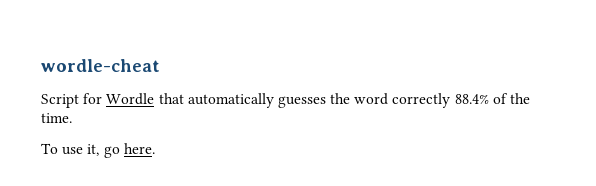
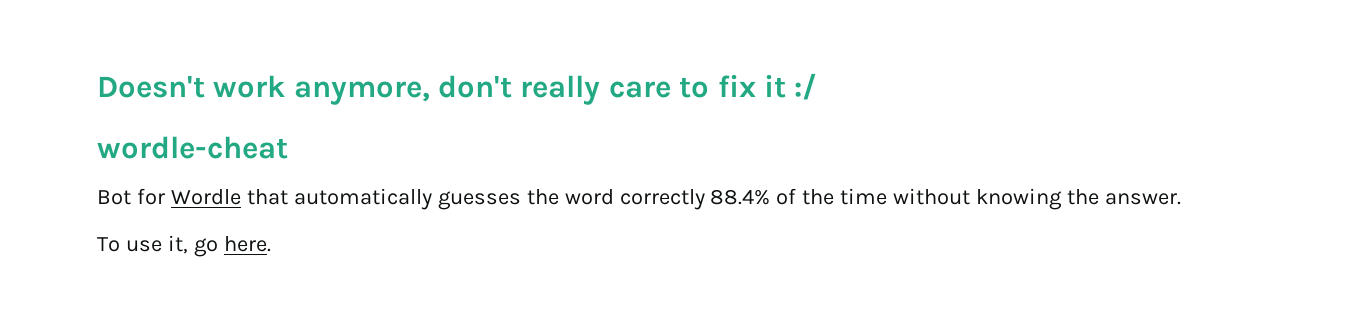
+ Doesn't work anymore, don't really care to fix it :/
- Script for Wordle that automatically guesses the word correctly 88.4% of the time.
+ Bot for Wordle that automatically guesses the word correctly 88.4% of the time without knowing the answer.

